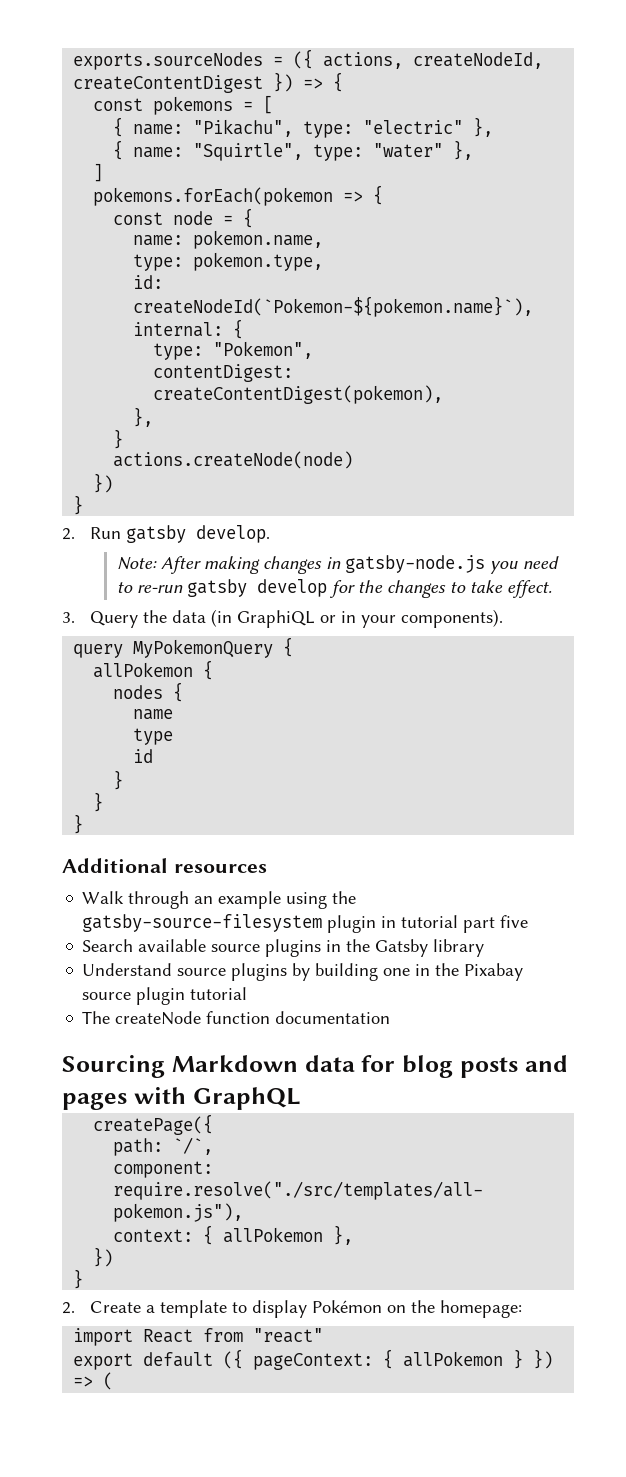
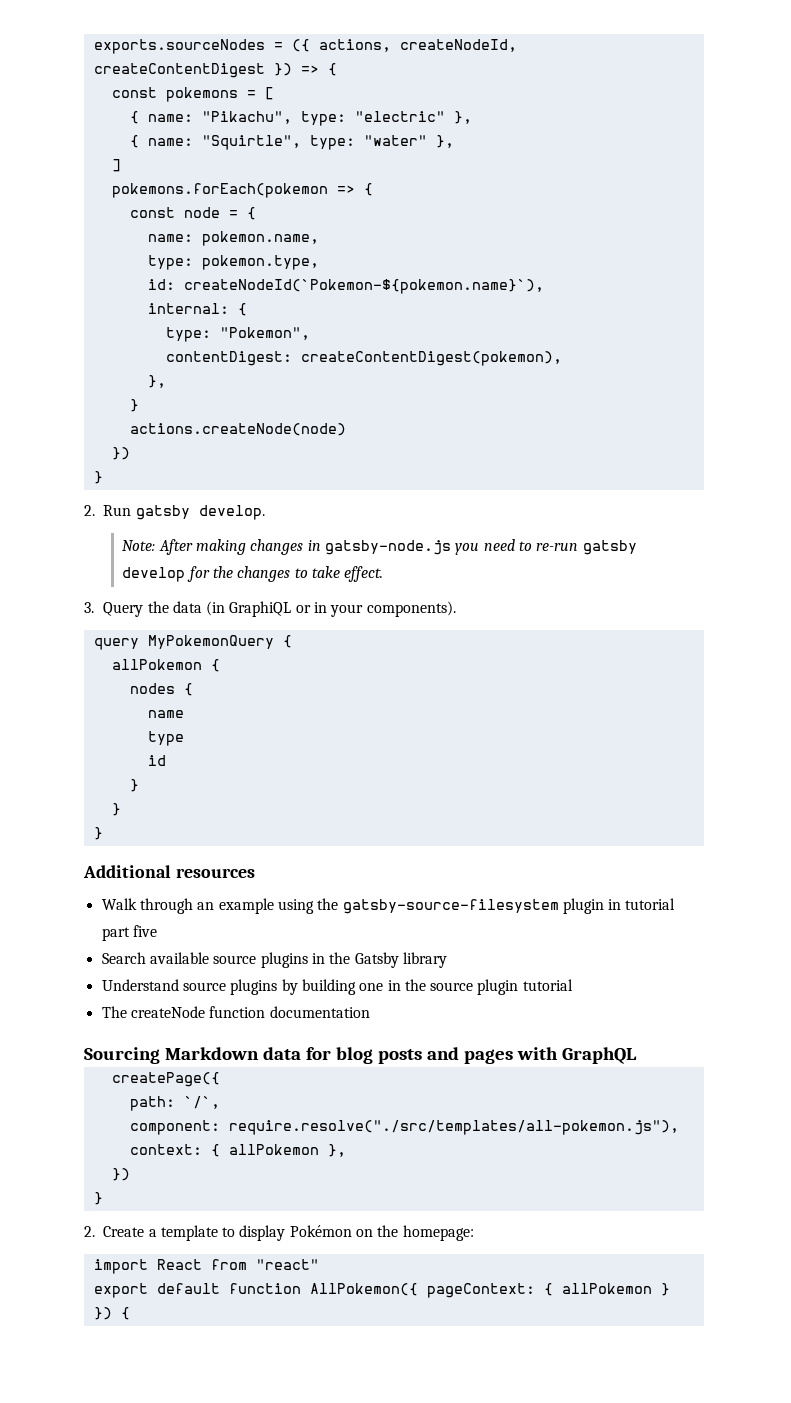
- Understand source plugins by building one in the Pixabay source plugin tutorial
+ Understand source plugins by building one in the source plugin tutorial
- export default ({ pageContext: { allPokemon } }) => (
+ export default function AllPokemon({ pageContext: { allPokemon } }) {

